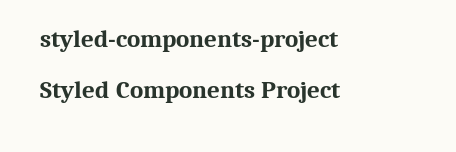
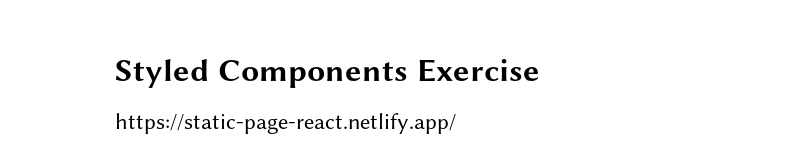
- styled-components-project
- Styled Components Project
+ Styled Components Exercise
+ https://static-page-react.netlify.app/

